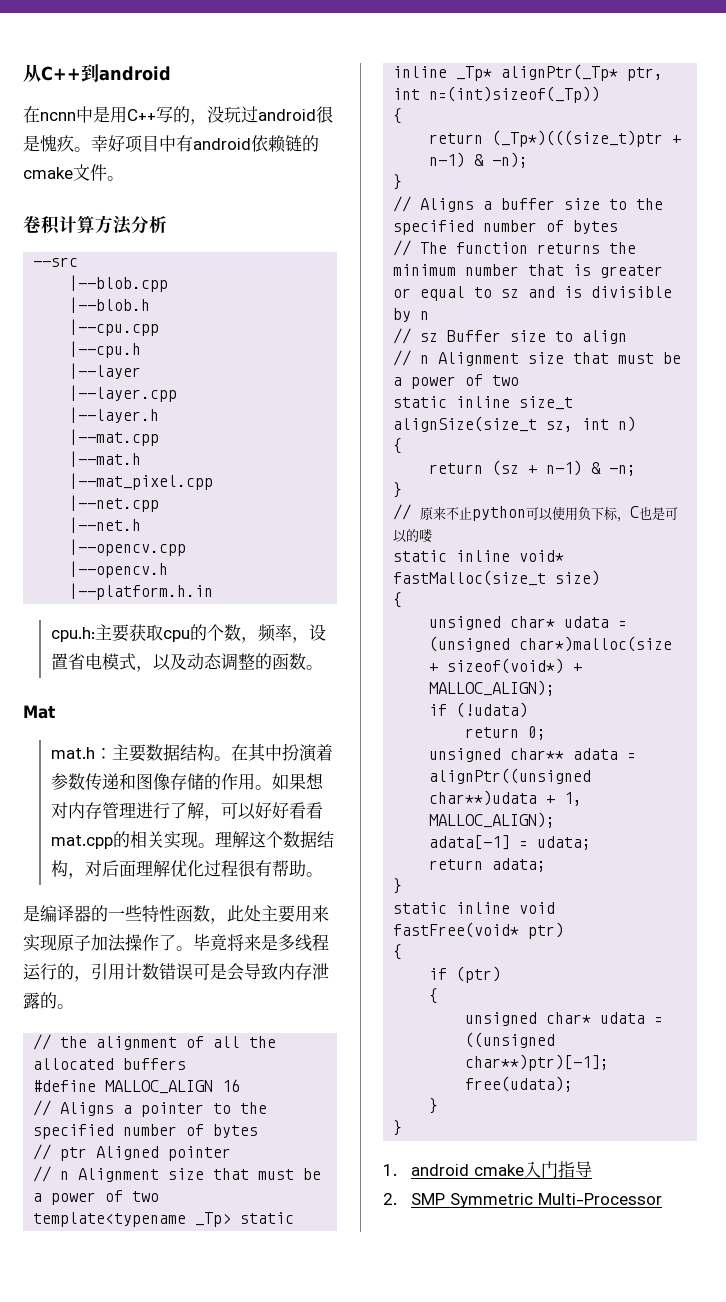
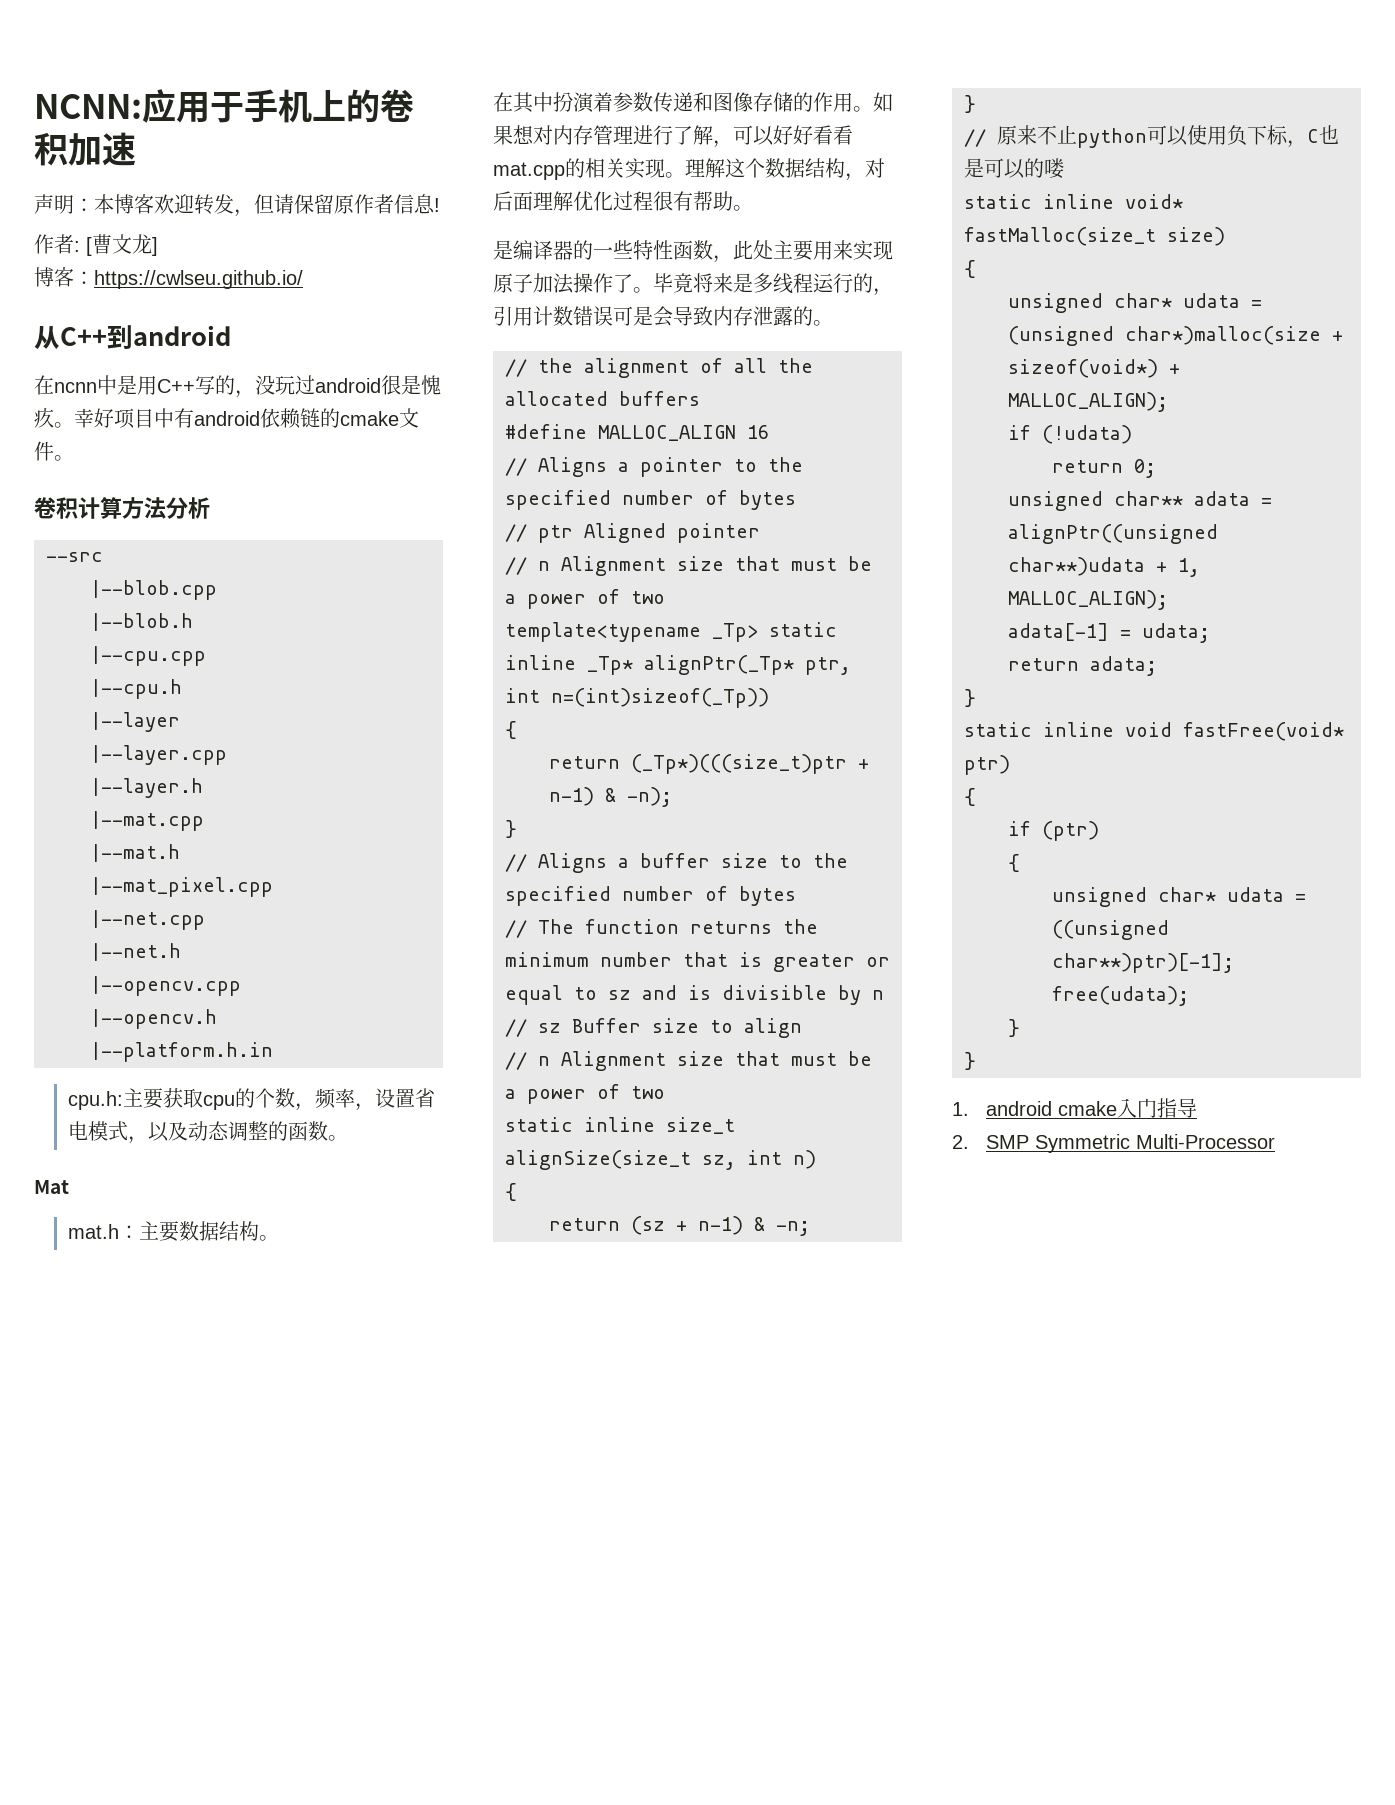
+ NCNN:应用于手机上的卷积加速
+ 声明：本博客欢迎转发，但请保留原作者信息!
+ 作者: [曹文龙]
+ 博客：https://cwlseu.github.io/
- mat.h：主要数据结构。在其中扮演着参数传递和图像存储的作用。
+ mat.h：主要数据结构。
+ 在其中扮演着参数传递和图像存储的作用。

